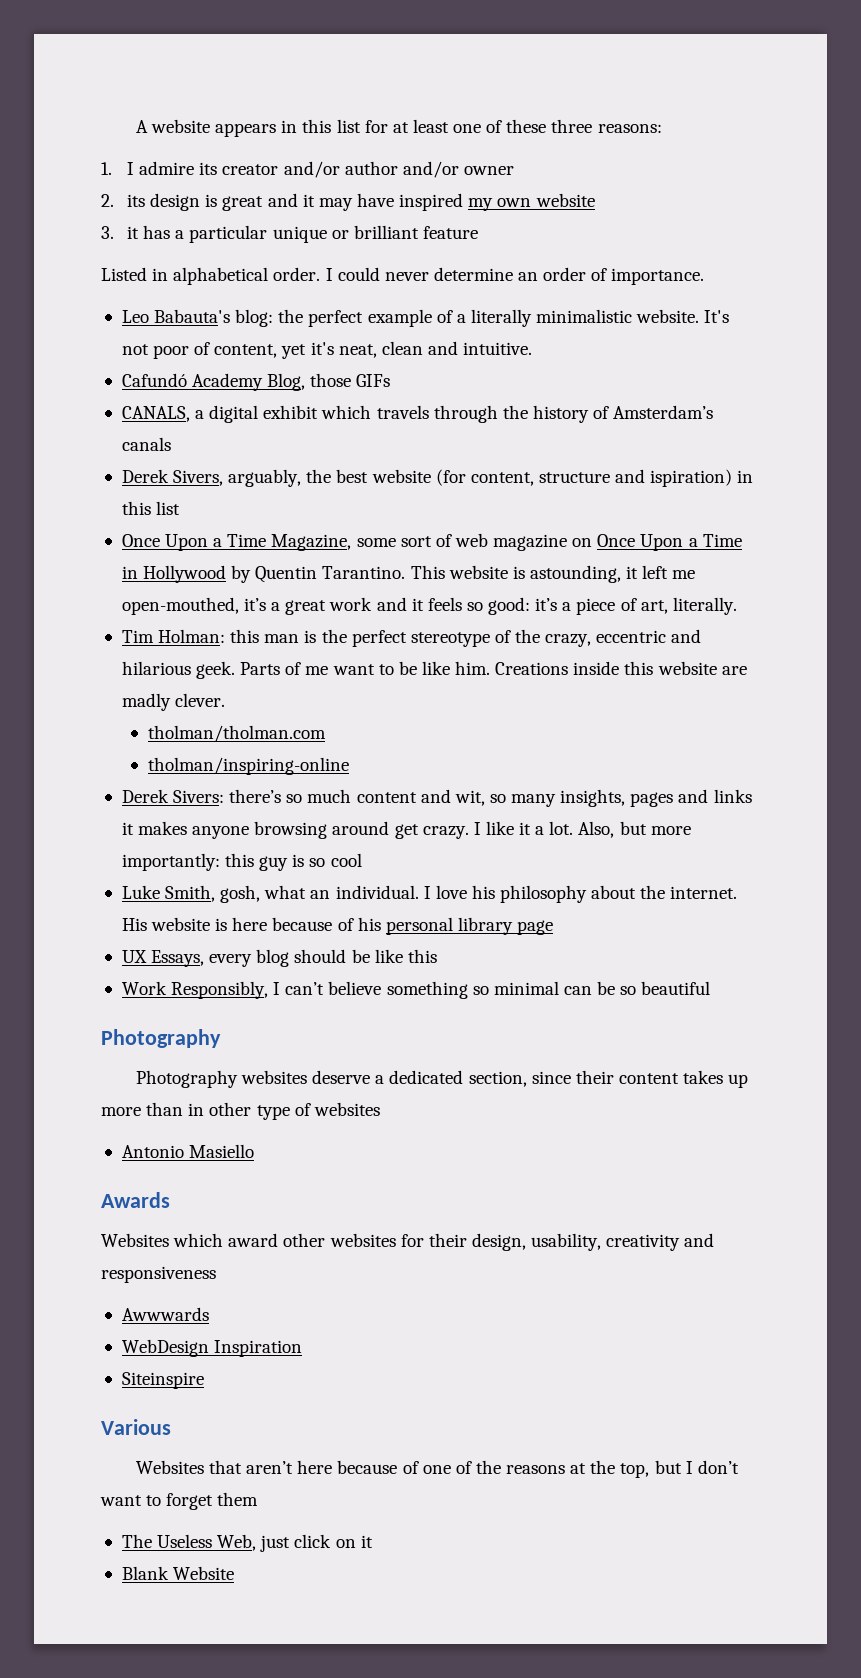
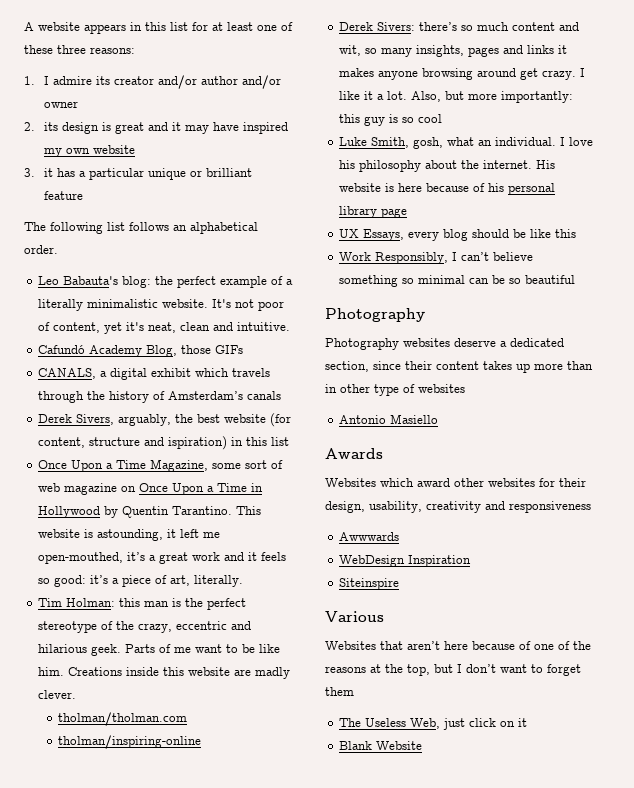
- Listed in alphabetical order. I could never determine an order of importance.
+ The following list follows an alphabetical order.

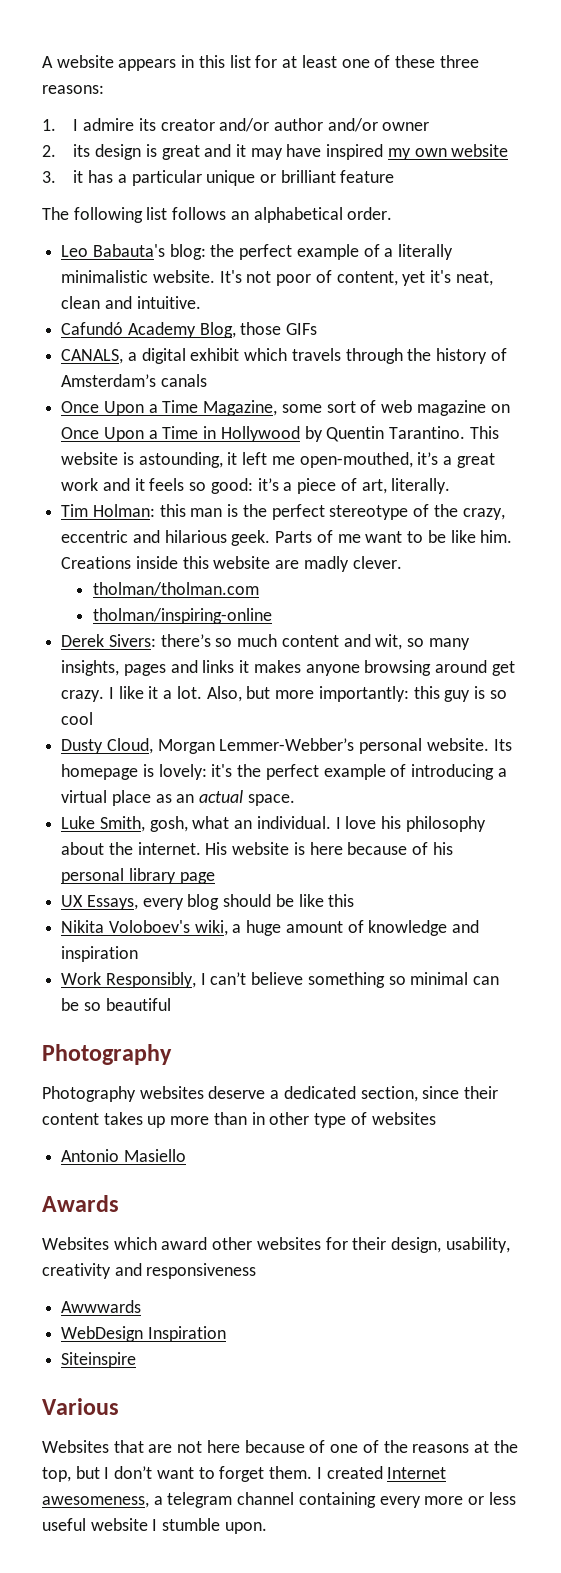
- Derek Sivers, arguably, the best website (for content, structure and ispiration) in this list
+ Dusty Cloud, Morgan Lemmer-Webber’s personal website. Its homepage is lovely: it's the perfect example of introducing a virtual place as an actual space.
+ Nikita Voloboev's wiki, a huge amount of knowledge and inspiration
- Websites that aren’t here because of one of the reasons at the top, but I don’t want to forget them
- The Useless Web, just click on it
- Blank Website
+ Websites that are not here because of one of the reasons at the top, but I don’t want to forget them. I created Internet awesomeness, a telegram channel containing every more or less useful website I stumble upon.

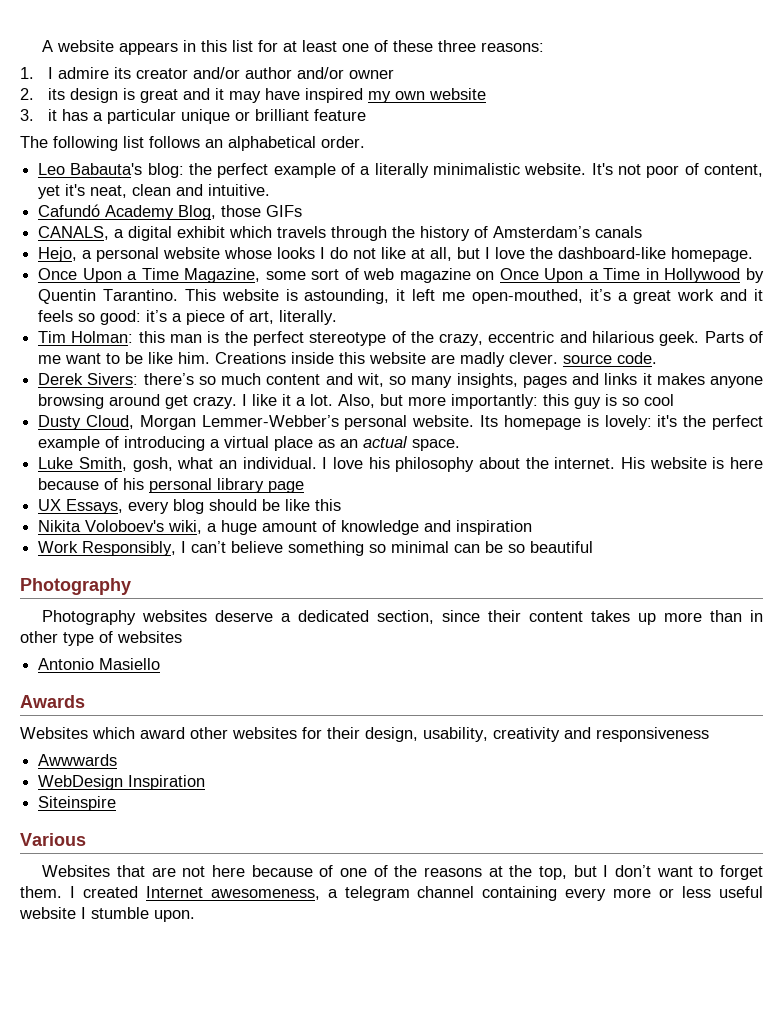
+ Hejo, a personal website whose looks I do not like at all, but I love the dashboard-like homepage.
- Creations inside this website are madly clever.
- tholman/tholman.com
- tholman/inspiring-online
+ Creations inside this website are madly clever. source code.

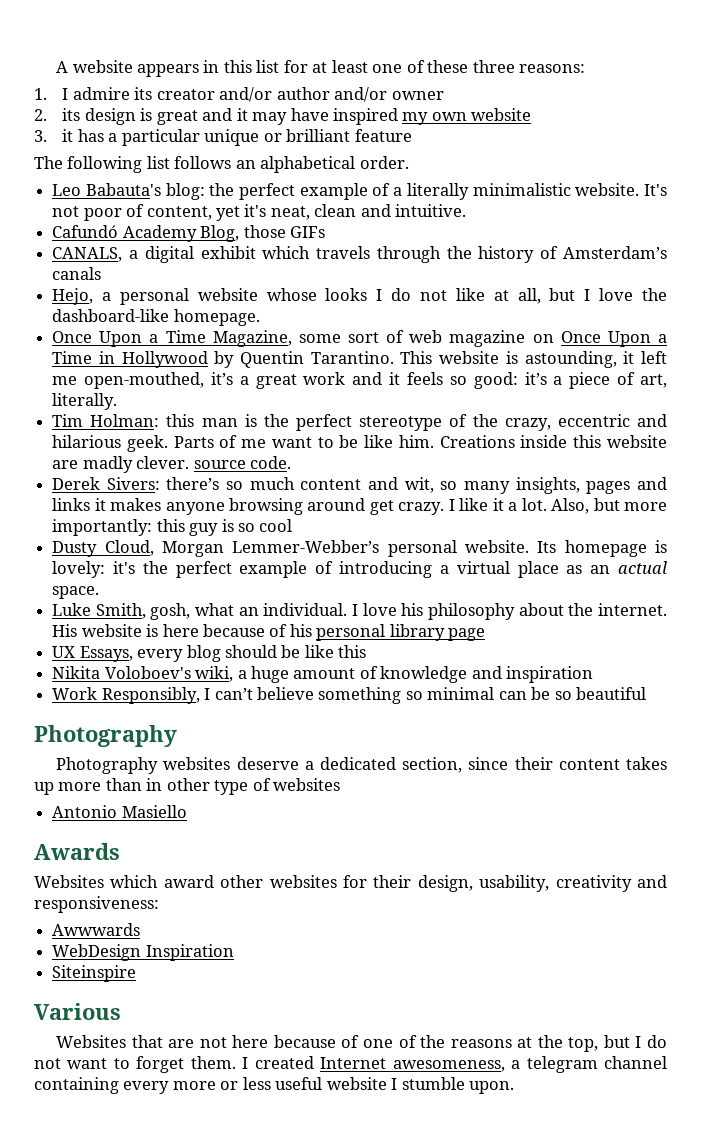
- Websites which award other websites for their design, usability, creativity and responsiveness
+ Websites which award other websites for their design, usability, creativity and responsiveness:
- Websites that are not here because of one of the reasons at the top, but I don’t want to forget them.
+ Websites that are not here because of one of the reasons at the top, but I do not want to forget them.

